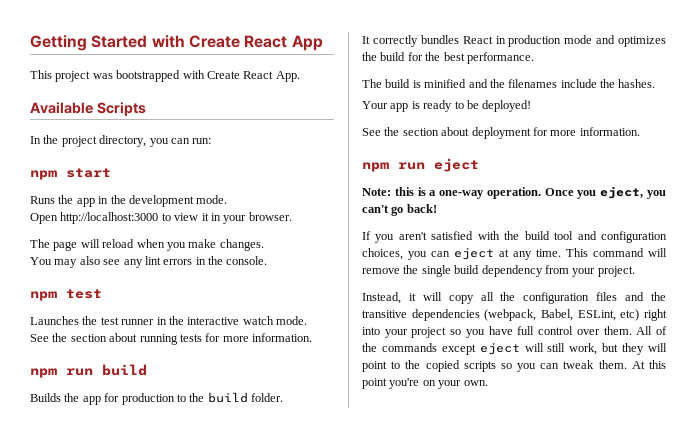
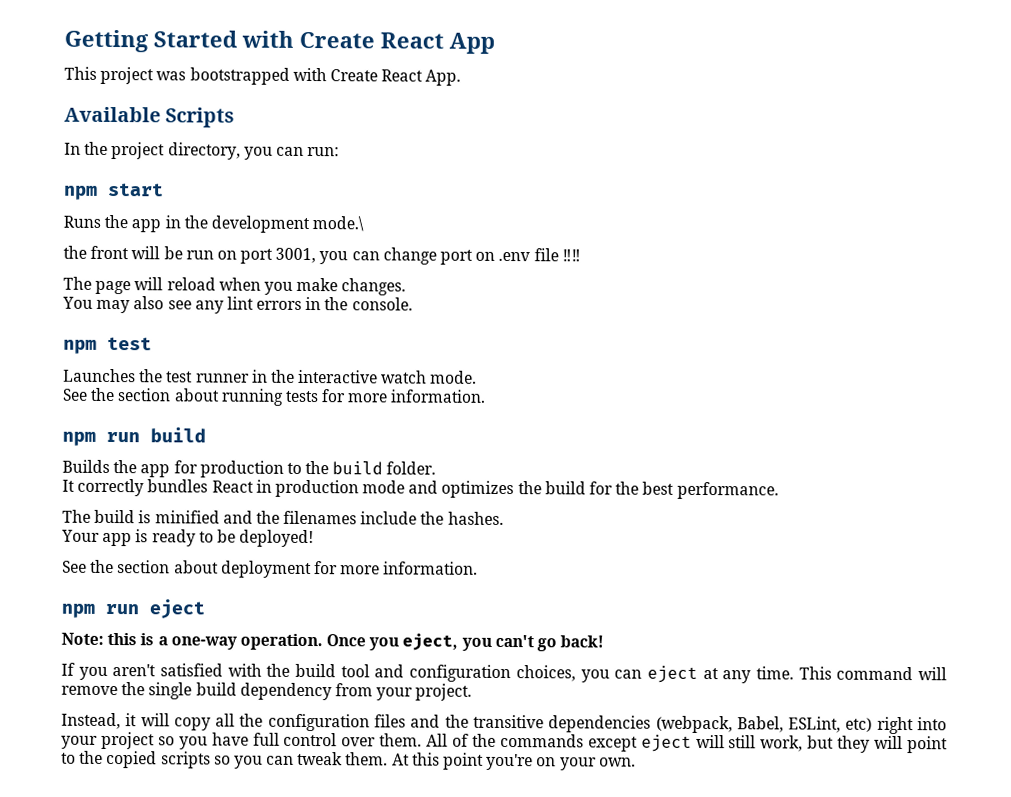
- Runs the app in the development mode.
- Open http://localhost:3000 to view it in your browser.
+ Runs the app in the development mode.\
+ the front will be run on port 3001, you can change port on .env file ‼‼

